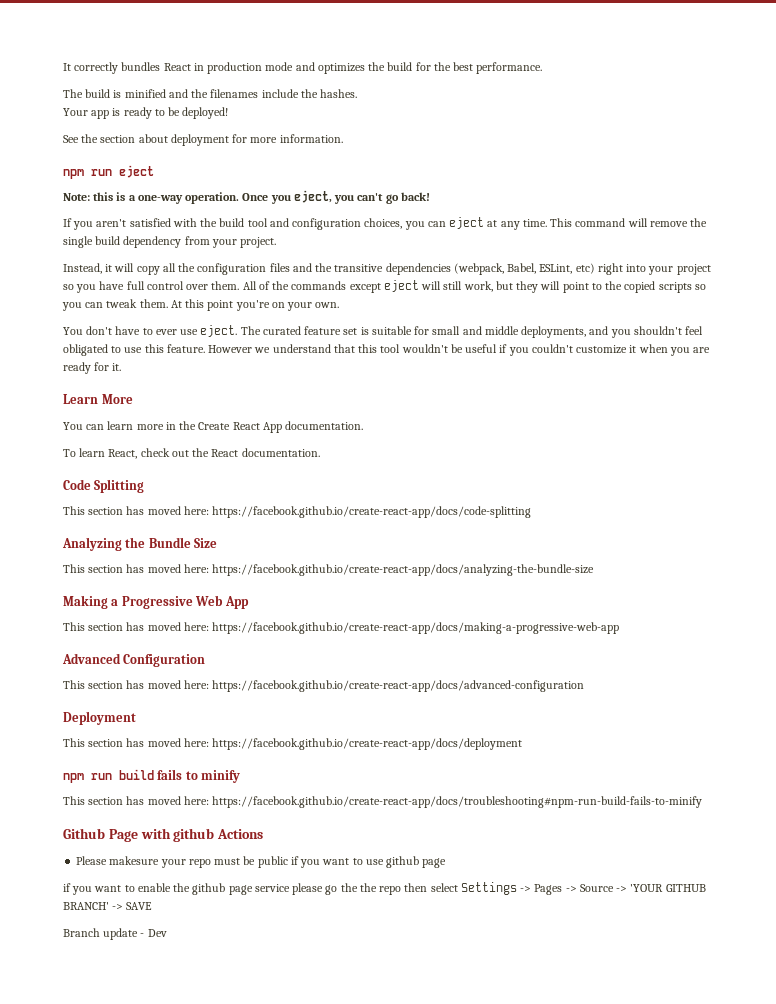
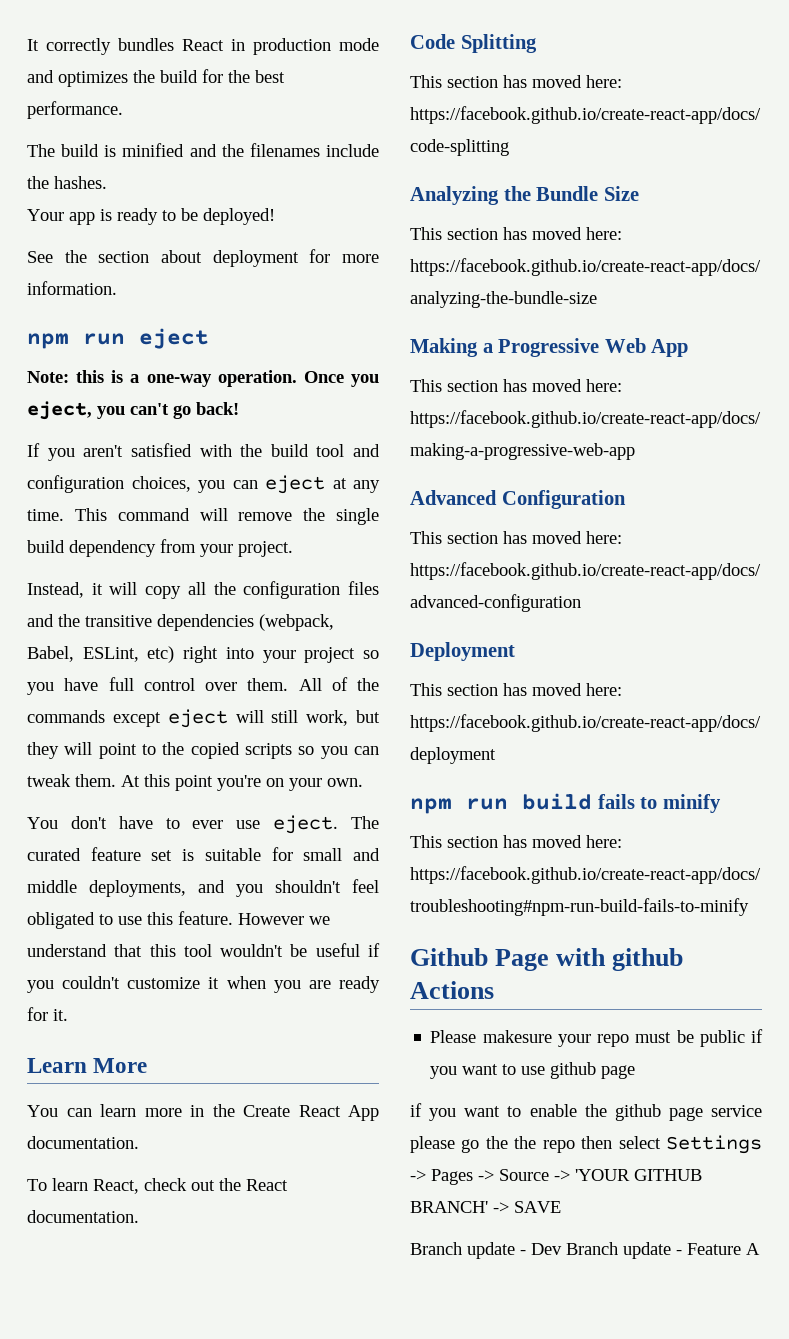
- Branch update - Dev
+ Branch update - Dev Branch update - Feature A

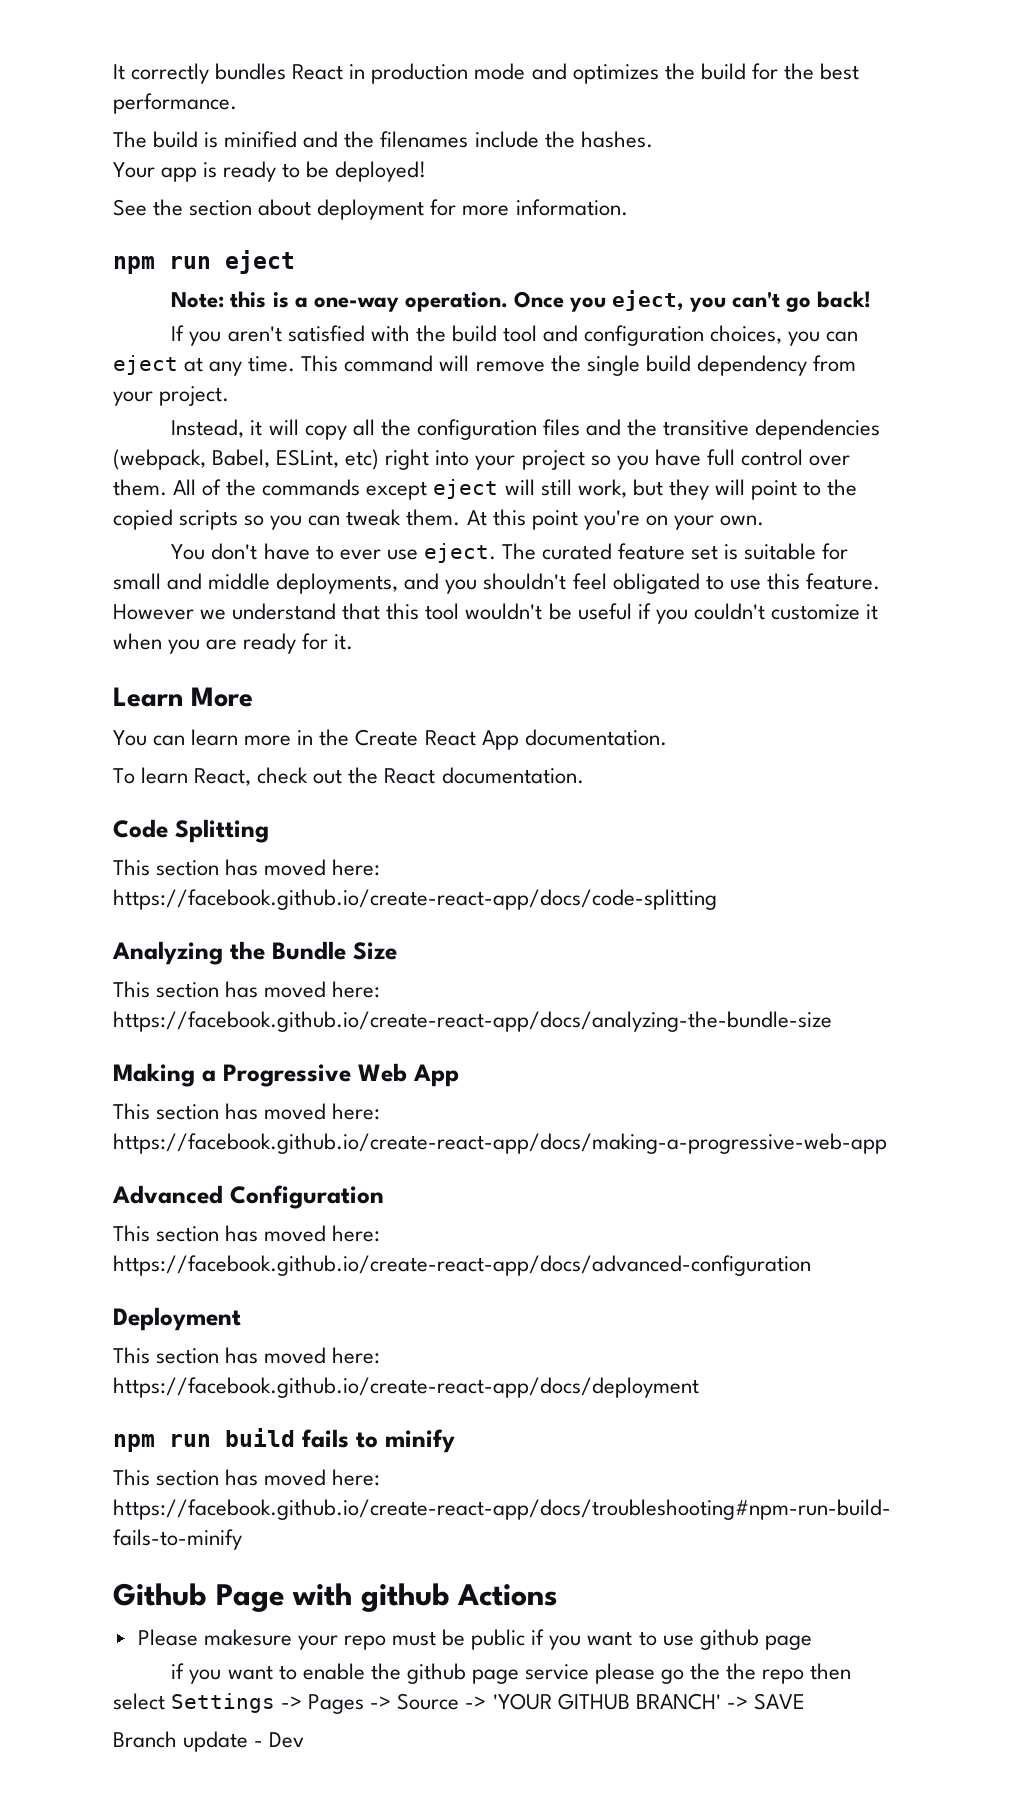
- Branch update - Dev Branch update - Feature A
+ Branch update - Dev

